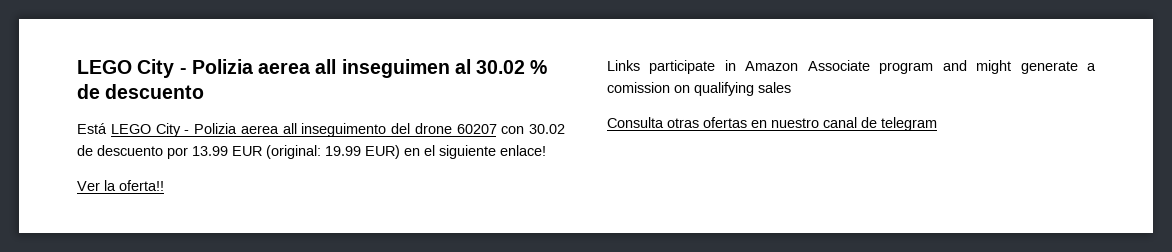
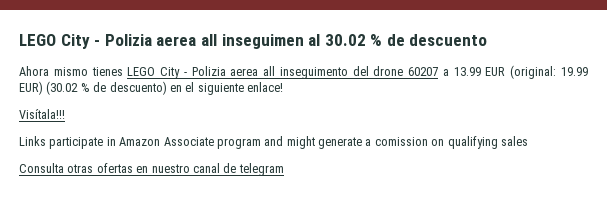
- Está LEGO City - Polizia aerea all inseguimento del drone 60207 con 30.02 de descuento por 13.99 EUR (original: 19.99 EUR) en el siguiente enlace!
+ Ahora mismo tienes LEGO City - Polizia aerea all inseguimento del drone 60207 a 13.99 EUR (original: 19.99 EUR) (30.02 % de descuento) en el siguiente enlace!
- Ver la oferta!!
+ Visítala!!!

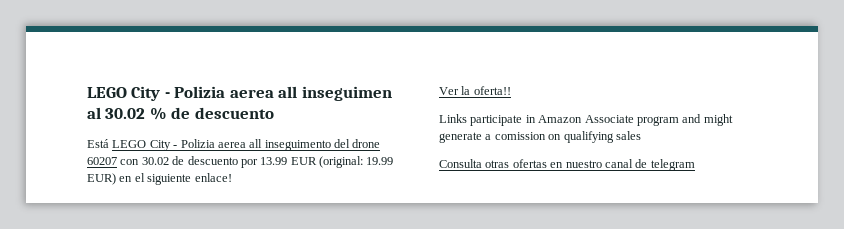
- Ahora mismo tienes LEGO City - Polizia aerea all inseguimento del drone 60207 a 13.99 EUR (original: 19.99 EUR) (30.02 % de descuento) en el siguiente enlace!
+ Está LEGO City - Polizia aerea all inseguimento del drone 60207 con 30.02 de descuento por 13.99 EUR (original: 19.99 EUR) en el siguiente enlace!
- Visítala!!!
+ Ver la oferta!!

